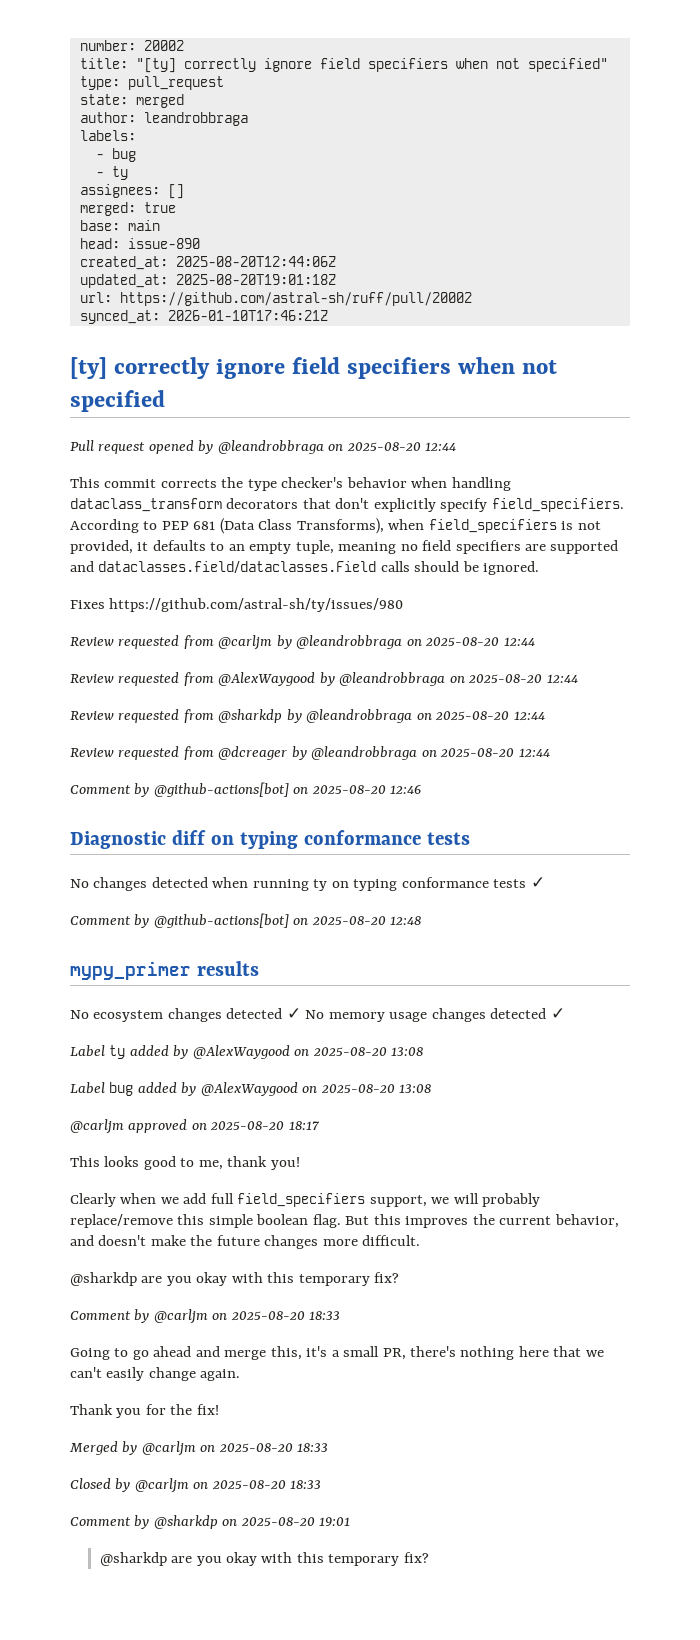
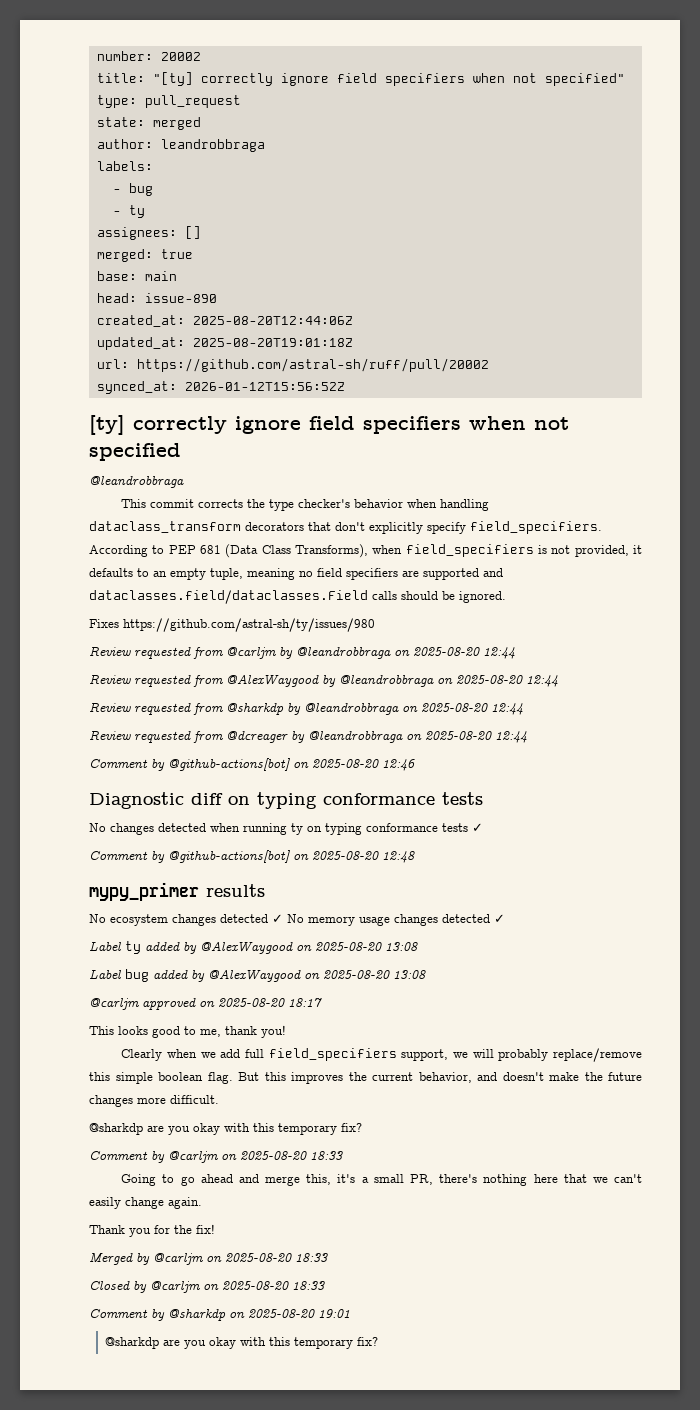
- synced_at: 2026-01-10T17:46:21Z
+ synced_at: 2026-01-12T15:56:52Z
  [ty] correctly ignore field specifiers when not specified
- Pull request opened by @leandrobbraga on 2025-08-20 12:44
+ @leandrobbraga

